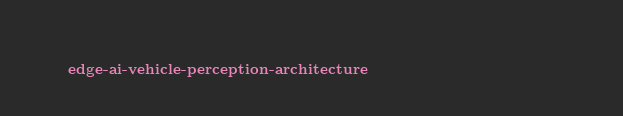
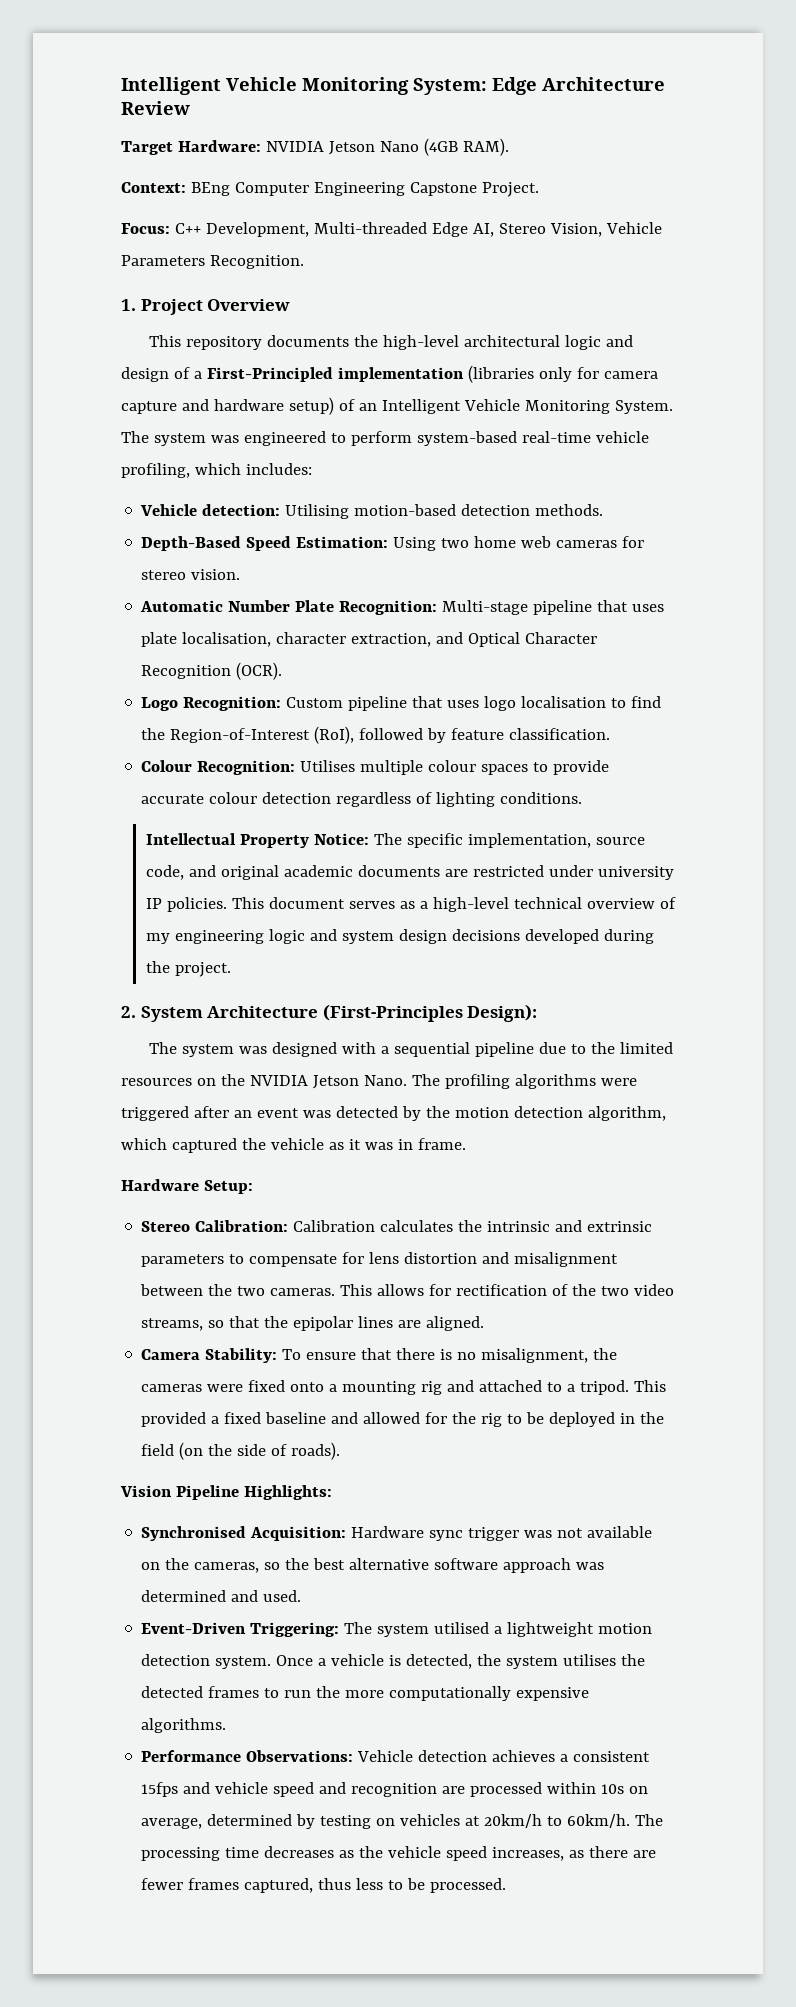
- edge-ai-vehicle-perception-architecture
+ Intelligent Vehicle Monitoring System: Edge Architecture Review
+ Target Hardware: NVIDIA Jetson Nano (4GB RAM).
+ Context: BEng Computer Engineering Capstone Project.
+ Focus: C++ Development, Multi-threaded Edge AI, Stereo Vision, Vehicle Parameters Recognition.
+ 1. Project Overview
+ This repository documents the high-level architectural logic and design of a First-Principled implementation (libraries only for camera capture and hardware setup) of an Intelligent Vehicle Monitoring System. The system was engineered to perform system-based real-time vehicle profiling, which includes:
+ Vehicle detection: Utilising motion-based detection methods.
+ Depth-Based Speed Estimation: Using two home web cameras for stereo vision.
+ Automatic Number Plate Recognition: Multi-stage pipeline that uses plate localisation, character extraction, and Optical Character Recognition (OCR).
+ Logo Recognition: Custom pipeline that uses logo localisation to find the Region-of-Interest (RoI), followed by feature classification.
+ Colour Recognition: Utilises multiple colour spaces to provide accurate colour detection regardless of lighting conditions.
+ Intellectual Property Notice: The specific implementation, source code, and original academic documents are restricted under university IP policies. This document serves as a high-level technical overview of my engineering logic and system design decisions developed during the project.
+ 2. System Architecture (First-Principles Design):
+ The system was designed with a sequential pipeline due to the limited resources on the NVIDIA Jetson Nano. The profiling algorithms were triggered after an event was detected by the motion detection algorithm, which captured the vehicle as it was in frame.
+ Hardware Setup:
+ Stereo Calibration: Calibration calculates the intrinsic and extrinsic parameters to compensate for lens distortion and misalignment between the two cameras. This allows for rectification of the two video streams, so that the epipolar lines are aligned.
+ Camera Stability: To ensure that there is no misalignment, the cameras were fixed onto a mounting rig and attached to a tripod. This provided a fixed baseline and allowed for the rig to be deployed in the field (on the side of roads).
+ Vision Pipeline Highlights:
+ Synchronised Acquisition: Hardware sync trigger was not available on the cameras, so the best alternative software approach was determined and used.
+ Event-Driven Triggering: The system utilised a lightweight motion detection system. Once a vehicle is detected, the system utilises the detected frames to run the more computationally expensive algorithms.
+ Performance Observations: Vehicle detection achieves a consistent 15fps and vehicle speed and recognition are processed within 10s on average, determined by testing on vehicles at 20km/h to 60km/h. The processing time decreases as the vehicle speed increases, as there are fewer frames captured, thus less to be processed.

